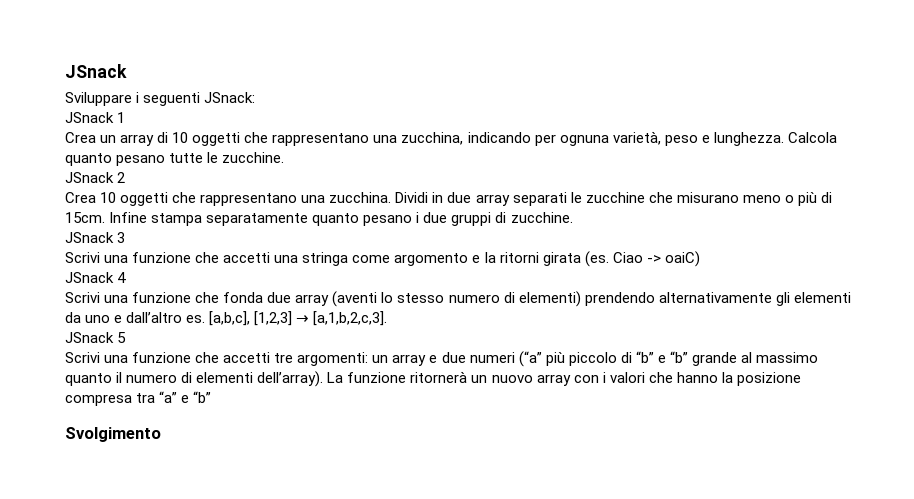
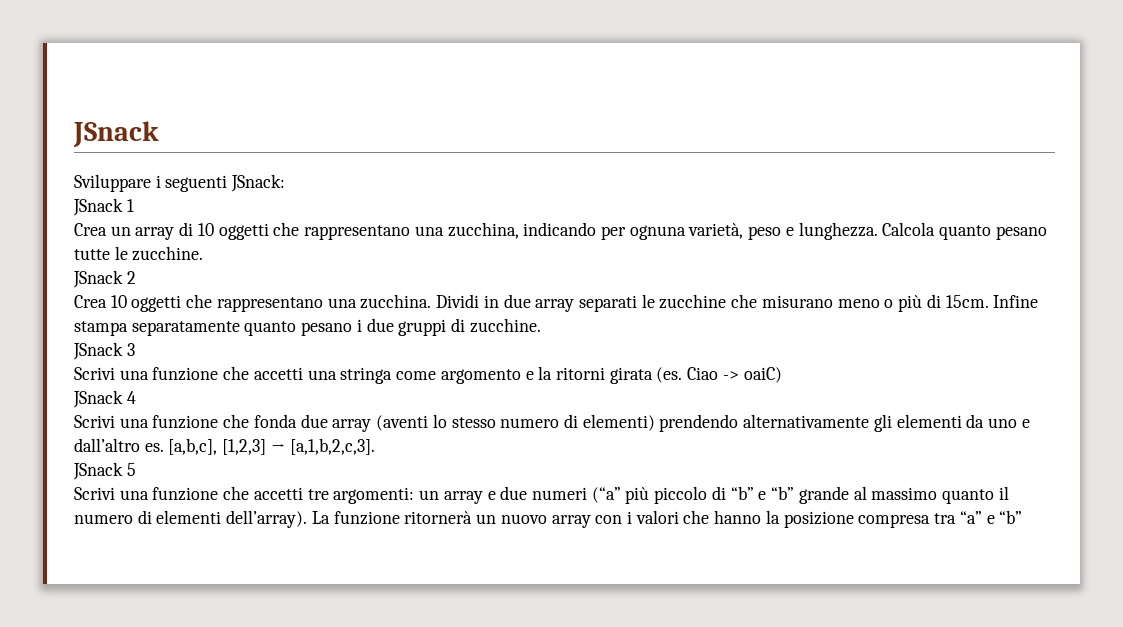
- Svolgimento

